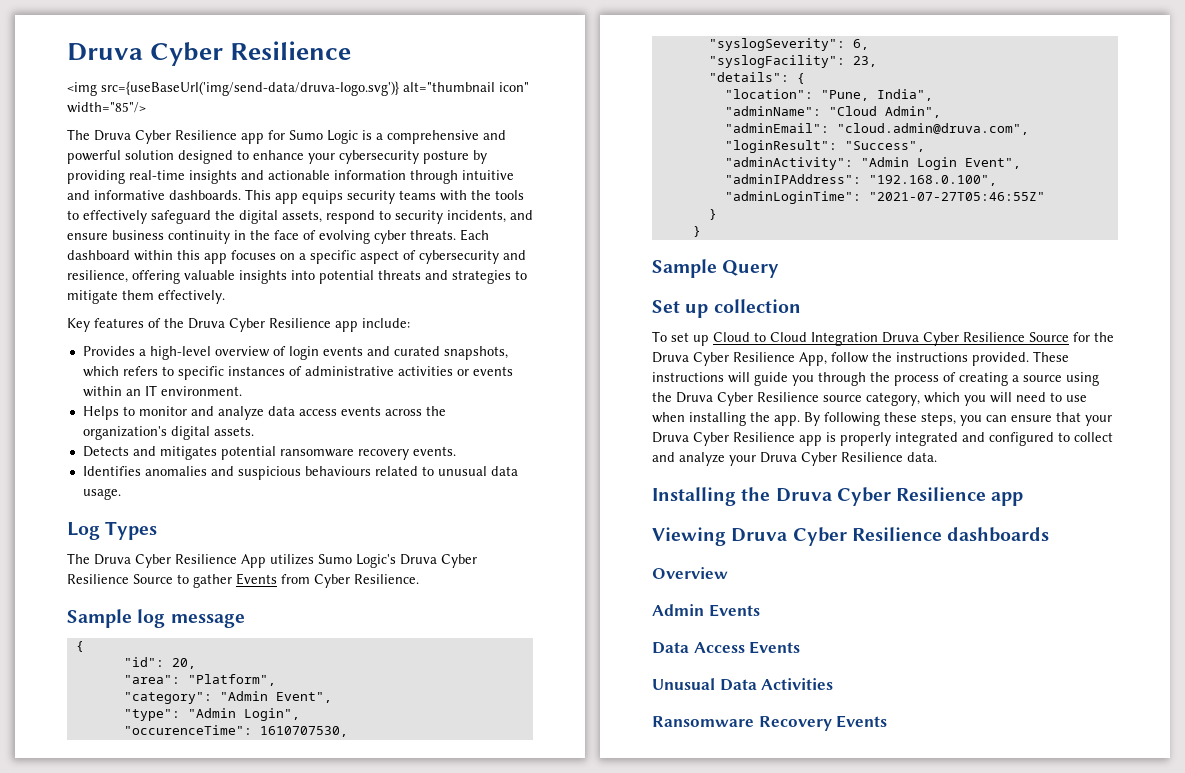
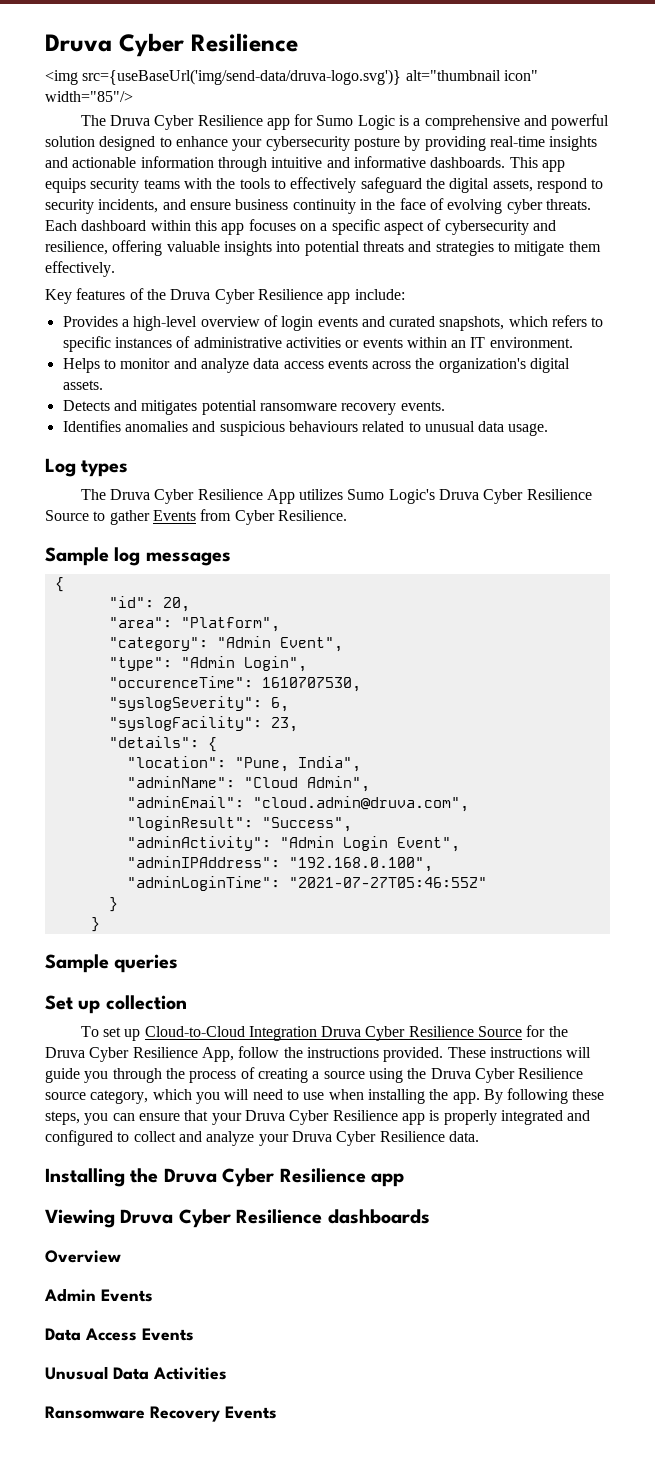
- Log Types
+ Log types
- Sample log message
+ Sample log messages
- Sample Query
+ Sample queries
- To set up Cloud to Cloud Integration Druva Cyber Resilience Source for the Druva Cyber Resilience App, follow the instructions provided.
+ To set up Cloud-to-Cloud Integration Druva Cyber Resilience Source for the Druva Cyber Resilience App, follow the instructions provided.

